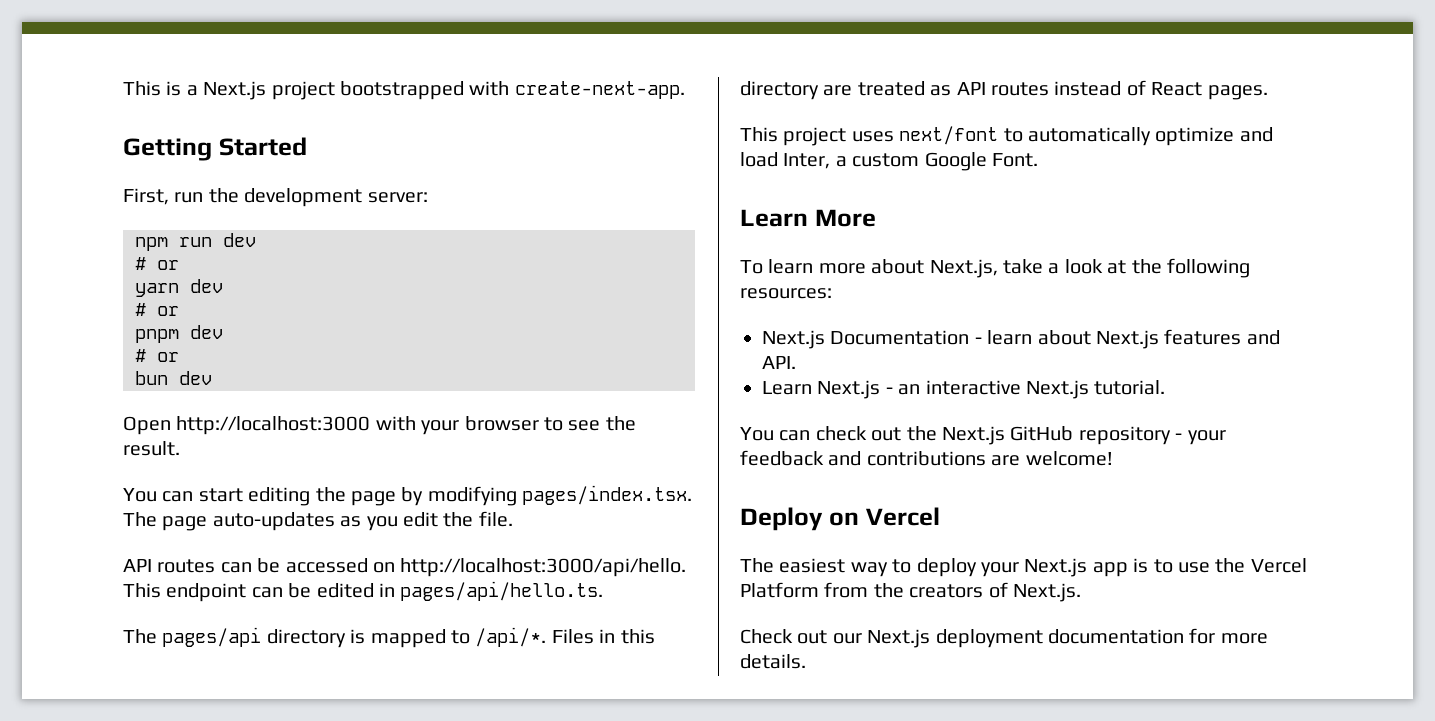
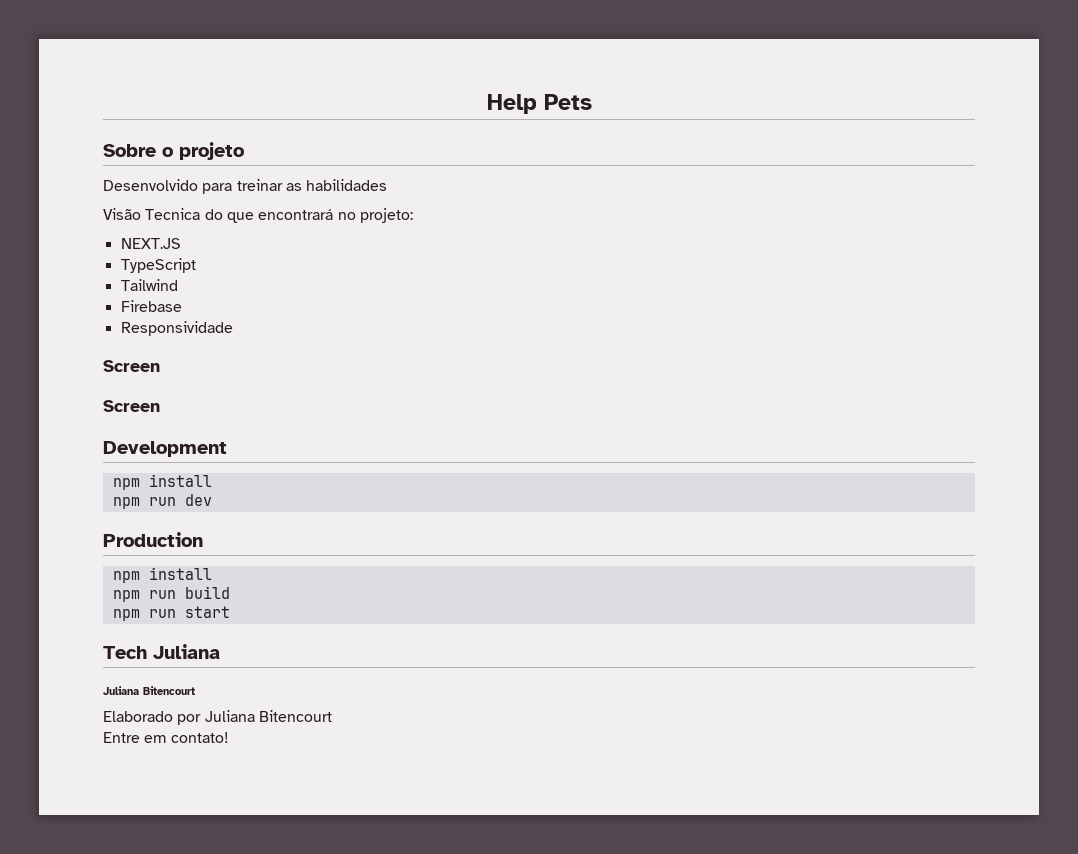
- This is a Next.js project bootstrapped with create-next-app.
- Getting Started
- First, run the development server:
+ Help Pets
+ Sobre o projeto
+ Desenvolvido para treinar as habilidades
+ Visão Tecnica do que encontrará no projeto:
+ NEXT.JS
+ TypeScript
+ Tailwind
+ Firebase
+ Responsividade
+ Screen
+ Screen
+ Development
+ npm install
  npm run dev
- # or
- yarn dev
- # or
- pnpm dev
- # or
- bun dev
- Open http://localhost:3000 with your browser to see the result.
- You can start editing the page by modifying pages/index.tsx. The page auto-updates as you edit the file.
- API routes can be accessed on http://localhost:3000/api/hello. This endpoint can be edited in pages/api/hello.ts.
- The pages/api directory is mapped to /api/*. Files in this directory are treated as API routes instead of React pages.
- This project uses next/font to automatically optimize and load Inter, a custom Google Font.
- Learn More
- To learn more about Next.js, take a look at the following resources:
- Next.js Documentation - learn about Next.js features and API.
- Learn Next.js - an interactive Next.js tutorial.
- You can check out the Next.js GitHub repository - your feedback and contributions are welcome!
- Deploy on Vercel
- The easiest way to deploy your Next.js app is to use the Vercel Platform from the creators of Next.js.
- Check out our Next.js deployment documentation for more details.
+ Production
+ npm install
+ npm run build
+ npm run start
+ Tech Juliana
+ Juliana Bitencourt
+ Elaborado por Juliana Bitencourt
+ Entre em contato!

